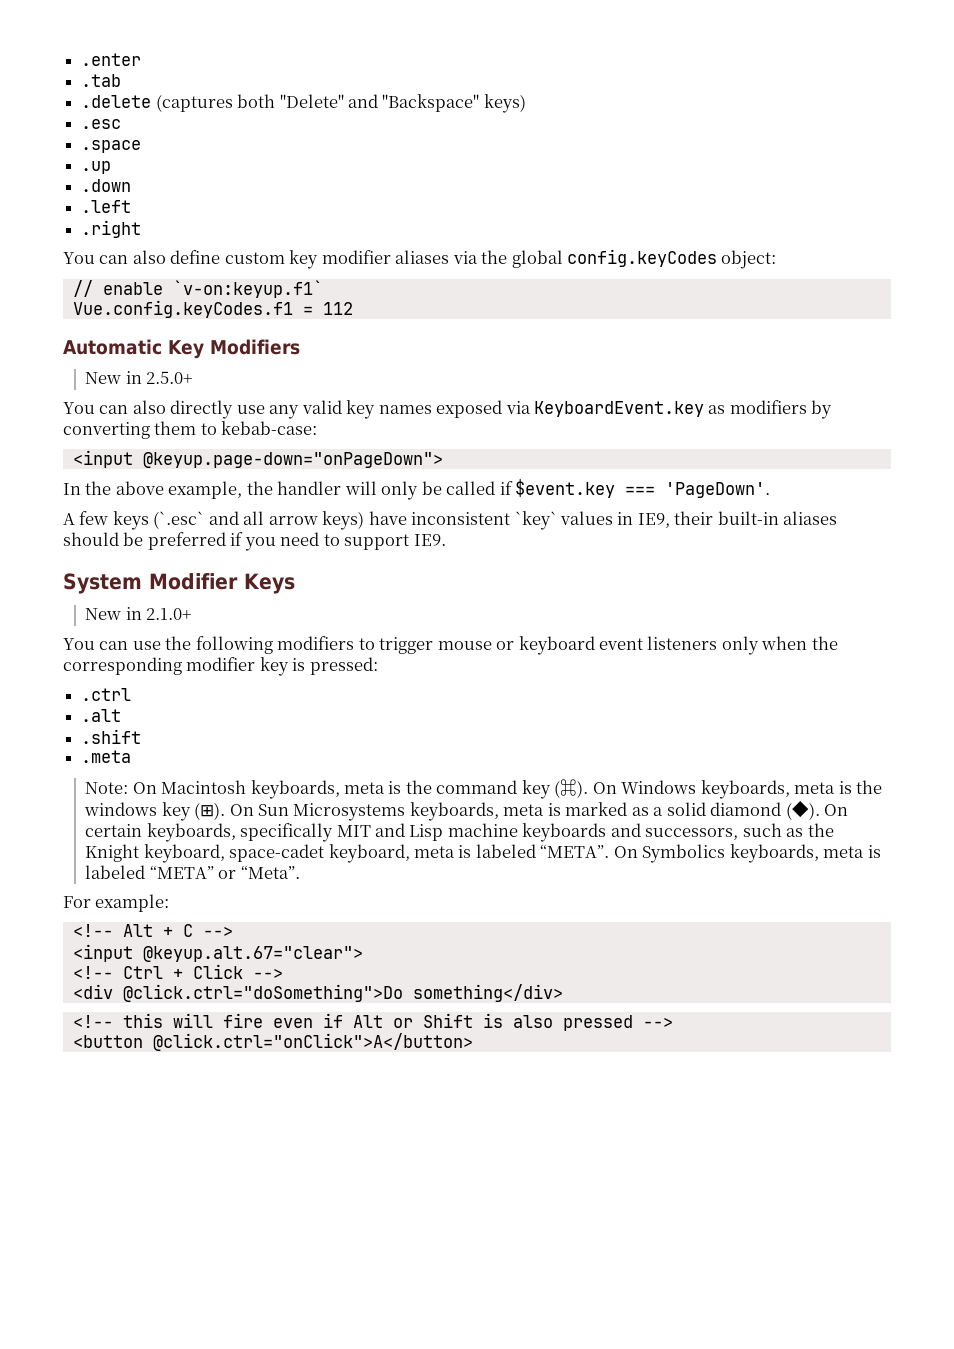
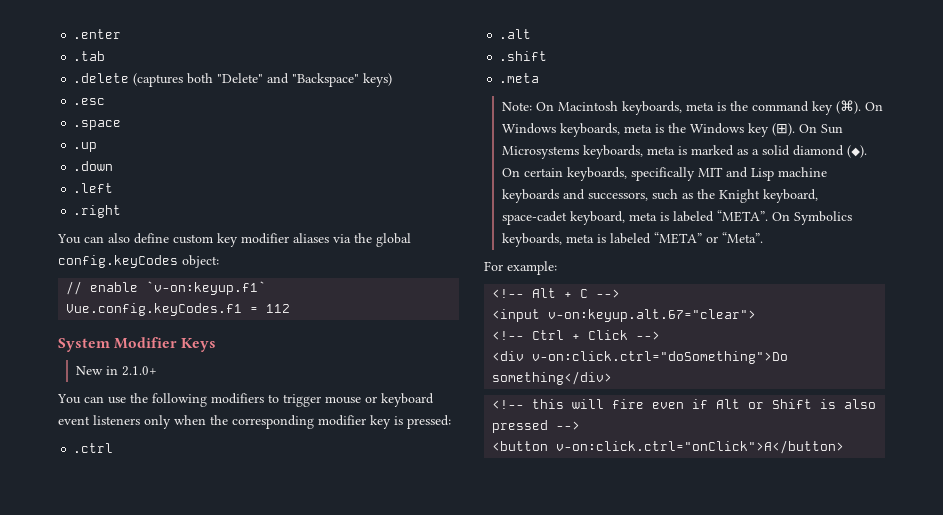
- Automatic Key Modifiers
- New in 2.5.0+
- You can also directly use any valid key names exposed via KeyboardEvent.key as modifiers by converting them to kebab-case:
- <input @keyup.page-down="onPageDown">
- In the above example, the handler will only be called if $event.key === 'PageDown'.
- A few keys (`.esc` and all arrow keys) have inconsistent `key` values in IE9, their built-in aliases should be preferred if you need to support IE9.
- On Windows keyboards, meta is the windows key (⊞).
+ On Windows keyboards, meta is the Windows key (⊞).
- <input @keyup.alt.67="clear">
+ <input v-on:keyup.alt.67="clear">
- <div @click.ctrl="doSomething">Do something</div>
+ <div v-on:click.ctrl="doSomething">Do something</div>
- <button @click.ctrl="onClick">A</button>
+ <button v-on:click.ctrl="onClick">A</button>

